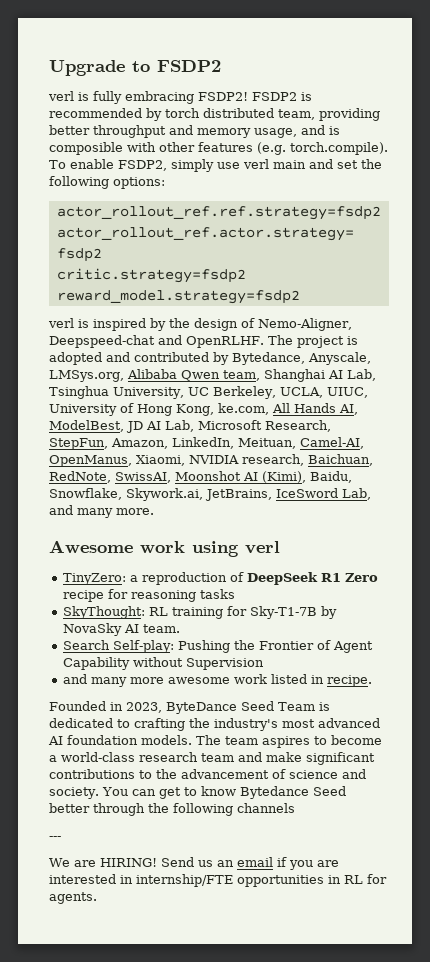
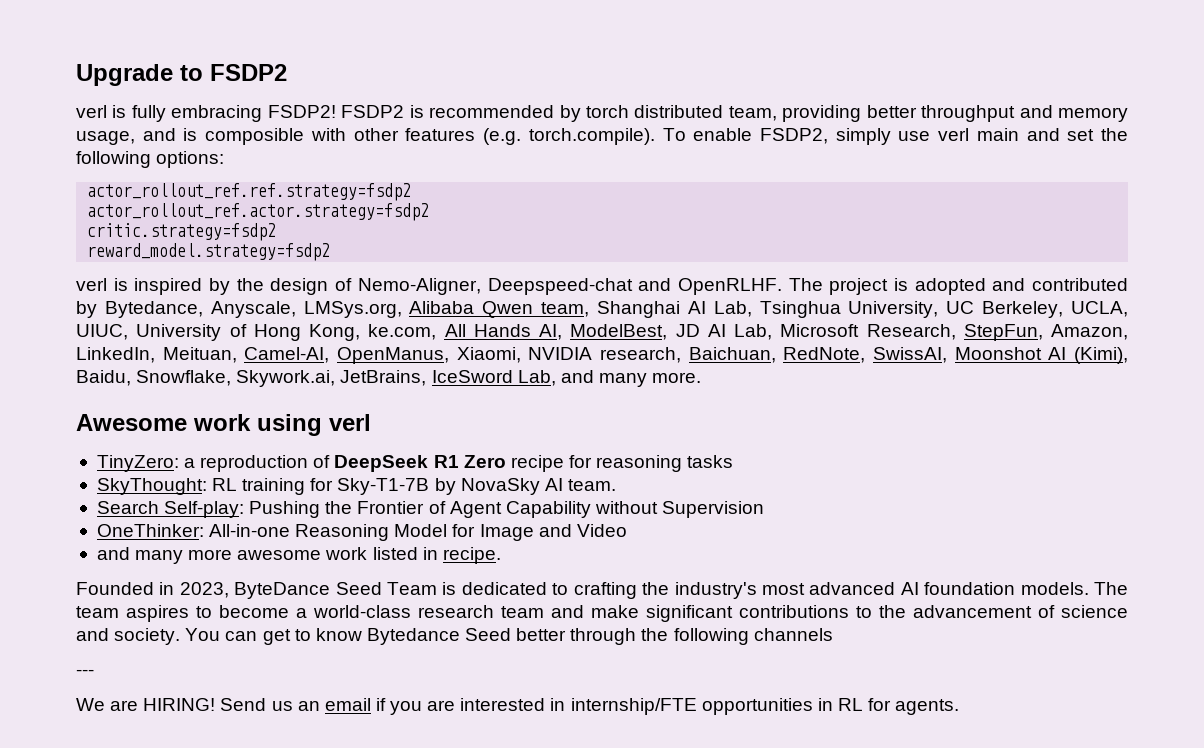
+ OneThinker: All-in-one Reasoning Model for Image and Video

